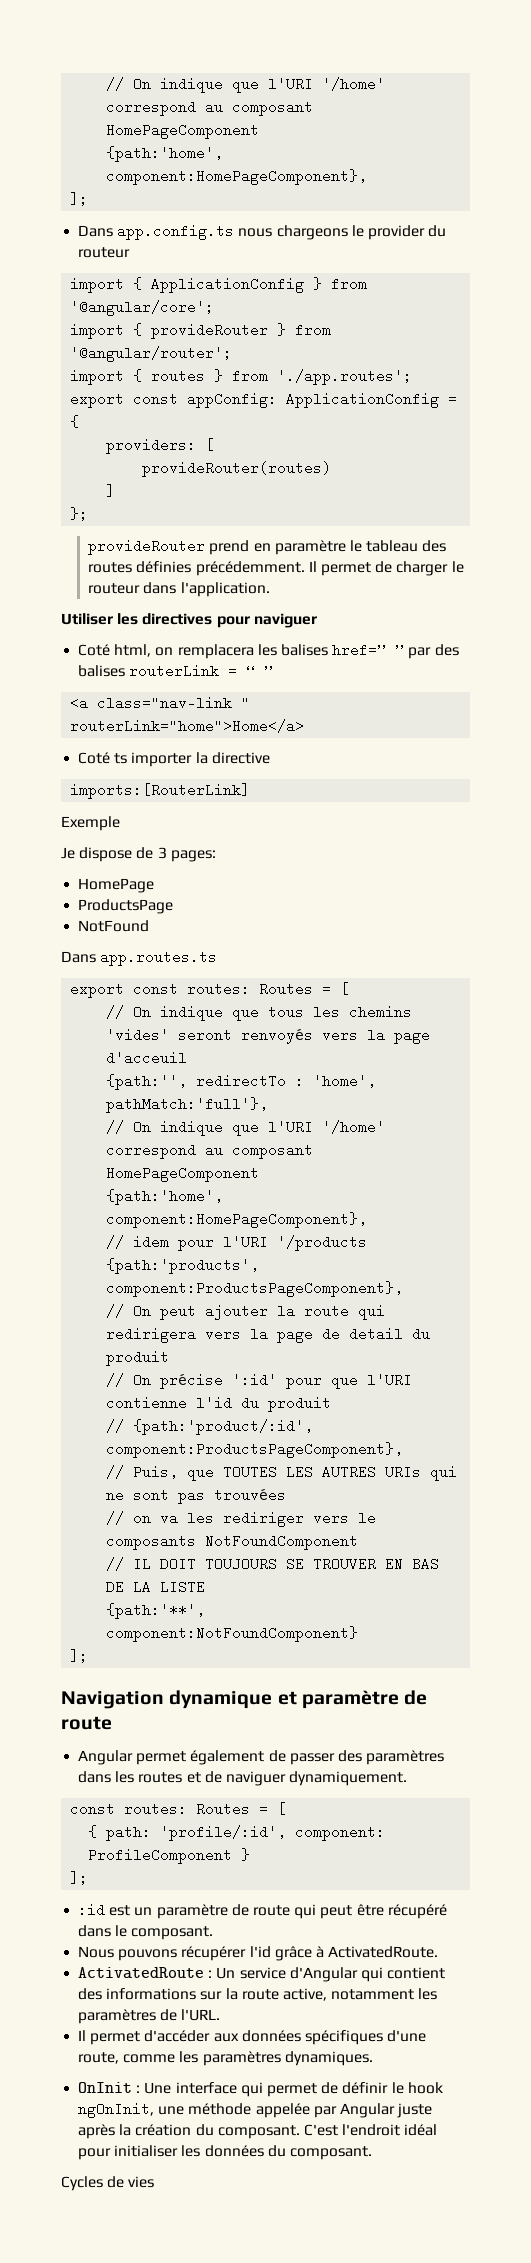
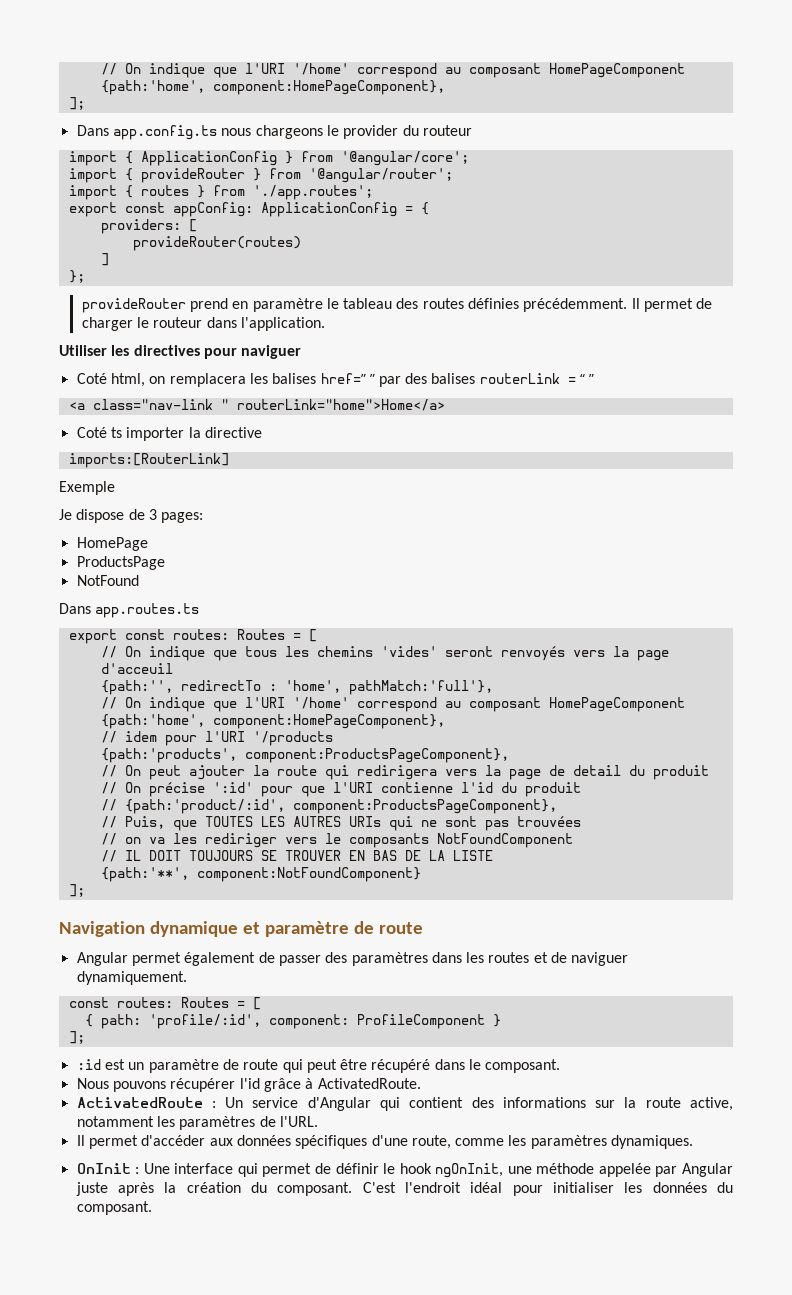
- Cycles de vies

